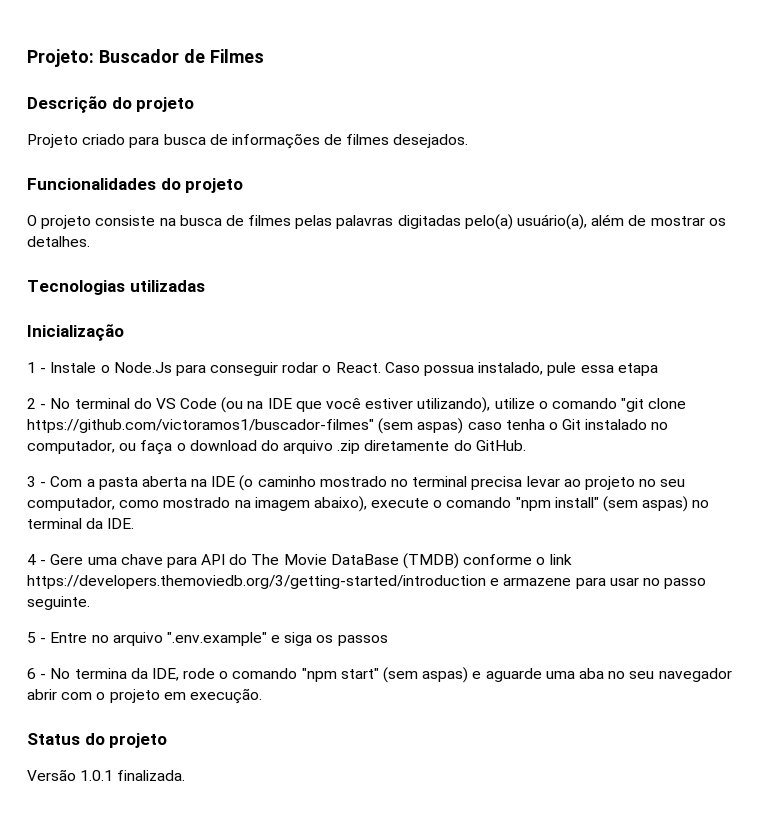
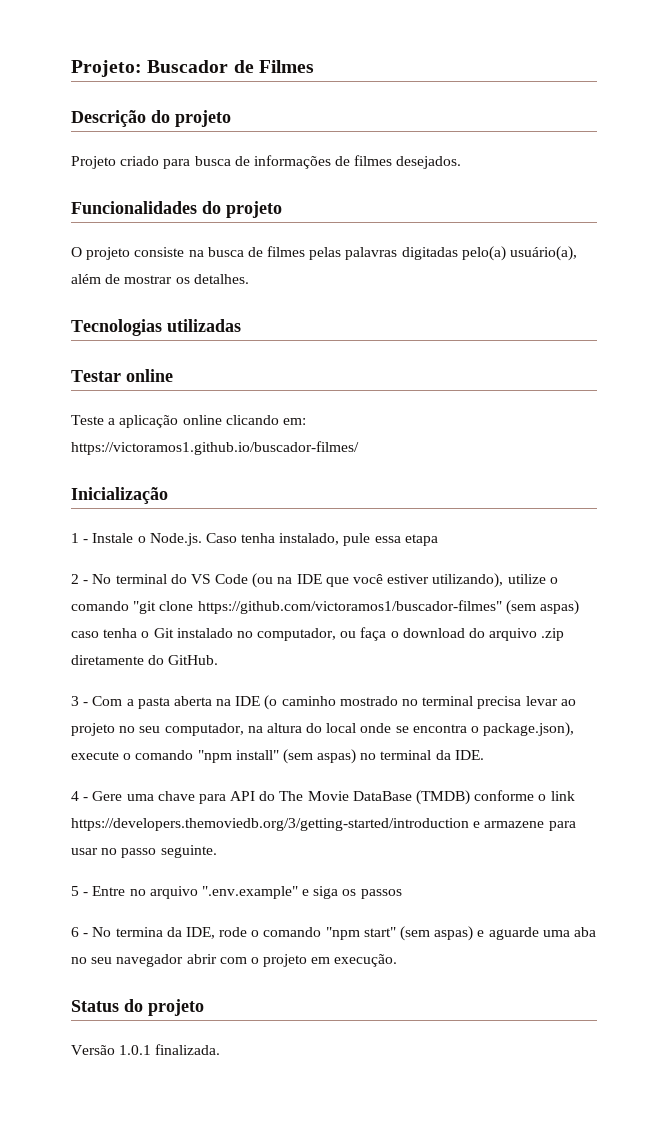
+ Testar online
+ Teste a aplicação online clicando em: https://victoramos1.github.io/buscador-filmes/
- 1 - Instale o Node.Js para conseguir rodar o React. Caso possua instalado, pule essa etapa
+ 1 - Instale o Node.js. Caso tenha instalado, pule essa etapa
- 3 - Com a pasta aberta na IDE (o caminho mostrado no terminal precisa levar ao projeto no seu computador, como mostrado na imagem abaixo), execute o comando "npm install" (sem aspas) no terminal da IDE.
+ 3 - Com a pasta aberta na IDE (o caminho mostrado no terminal precisa levar ao projeto no seu computador, na altura do local onde se encontra o package.json), execute o comando "npm install" (sem aspas) no terminal da IDE.

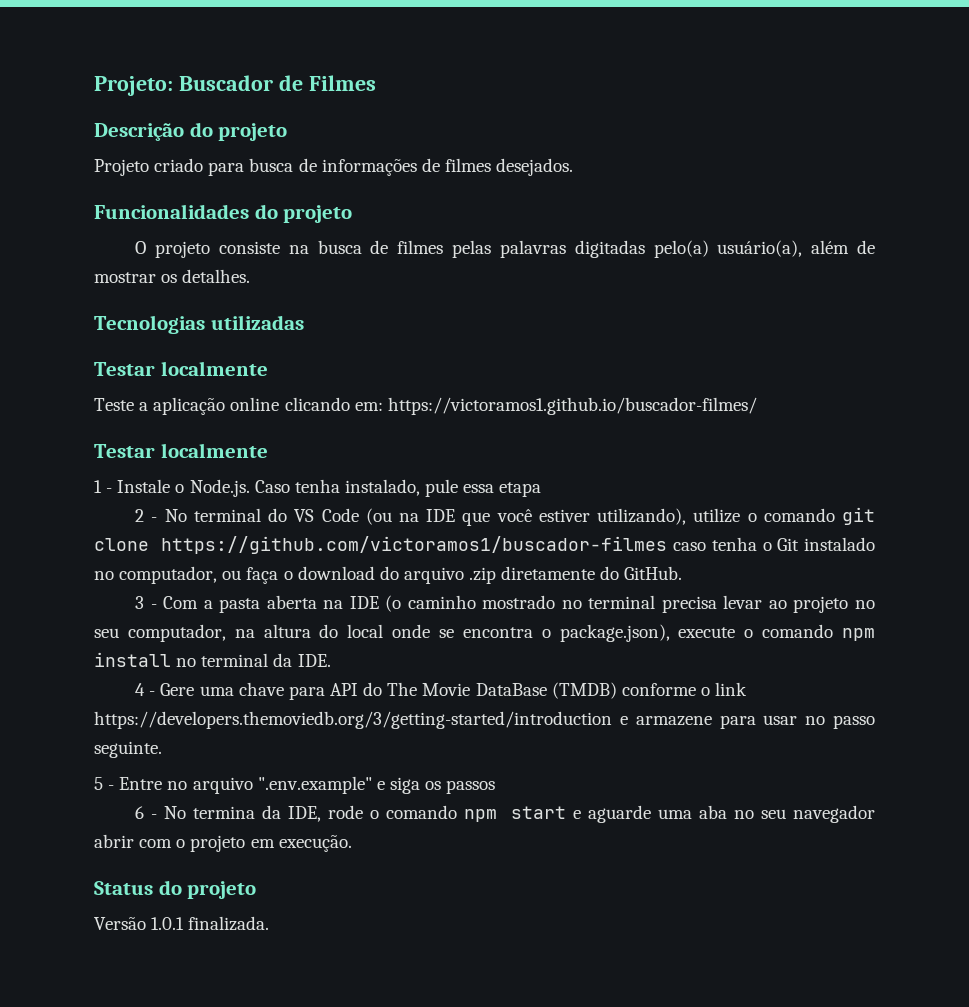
  Tecnologias utilizadas
- Testar online
+ Testar localmente
  Teste a aplicação online clicando em: https://victoramos1.github.io/buscador-filmes/
- Inicialização
+ Testar localmente
- 2 - No terminal do VS Code (ou na IDE que você estiver utilizando), utilize o comando "git clone https://github.com/victoramos1/buscador-filmes" (sem aspas) caso tenha o Git instalado no computador, ou faça o download do arquivo .zip diretamente do GitHub.
+ 2 - No terminal do VS Code (ou na IDE que você estiver utilizando), utilize o comando git clone https://github.com/victoramos1/buscador-filmes caso tenha o Git instalado no computador, ou faça o download do arquivo .zip diretamente do GitHub.
- 3 - Com a pasta aberta na IDE (o caminho mostrado no terminal precisa levar ao projeto no seu computador, na altura do local onde se encontra o package.json), execute o comando "npm install" (sem aspas) no terminal da IDE.
+ 3 - Com a pasta aberta na IDE (o caminho mostrado no terminal precisa levar ao projeto no seu computador, na altura do local onde se encontra o package.json), execute o comando npm install no terminal da IDE.
- 6 - No termina da IDE, rode o comando "npm start" (sem aspas) e aguarde uma aba no seu navegador abrir com o projeto em execução.
+ 6 - No termina da IDE, rode o comando npm start e aguarde uma aba no seu navegador abrir com o projeto em execução.

